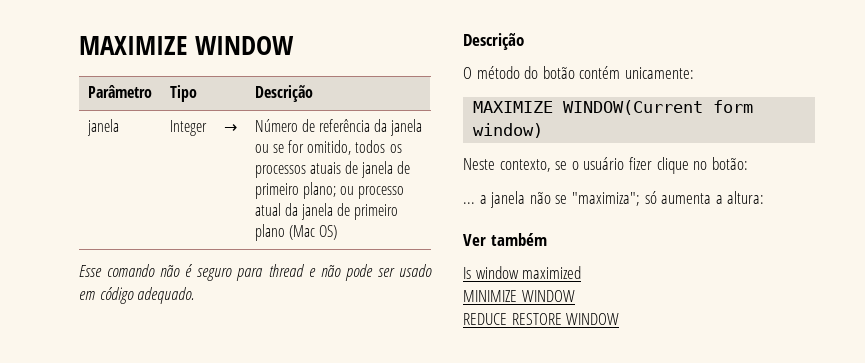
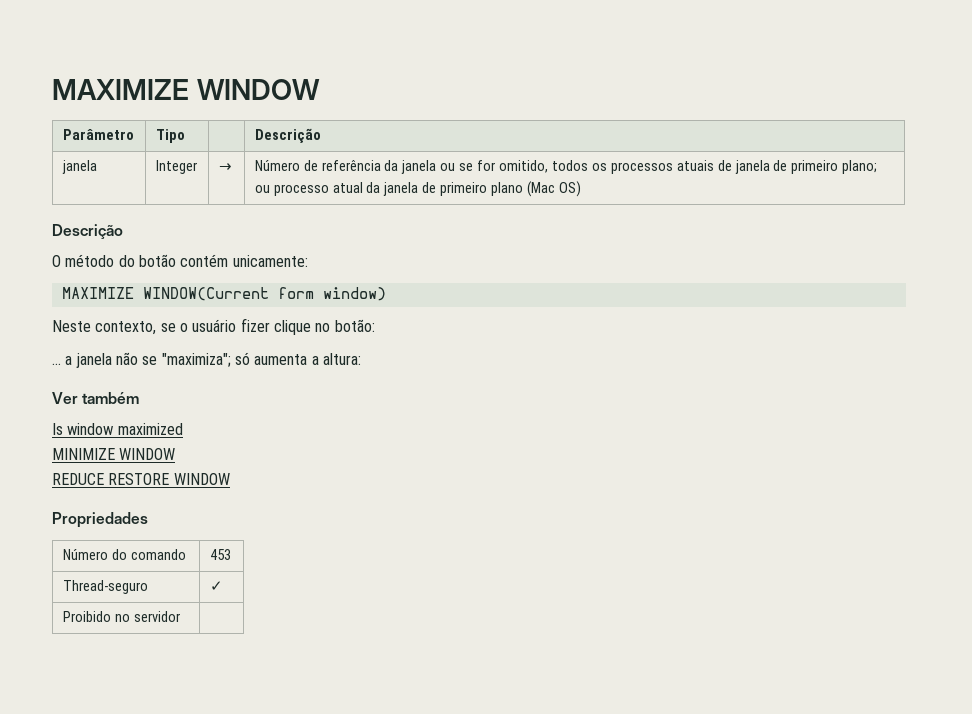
- Esse comando não é seguro para thread e não pode ser usado em código adequado.
+ Propriedades
+ Número do comando | 453
+ Thread-seguro | ✓
+ Proibido no servidor |

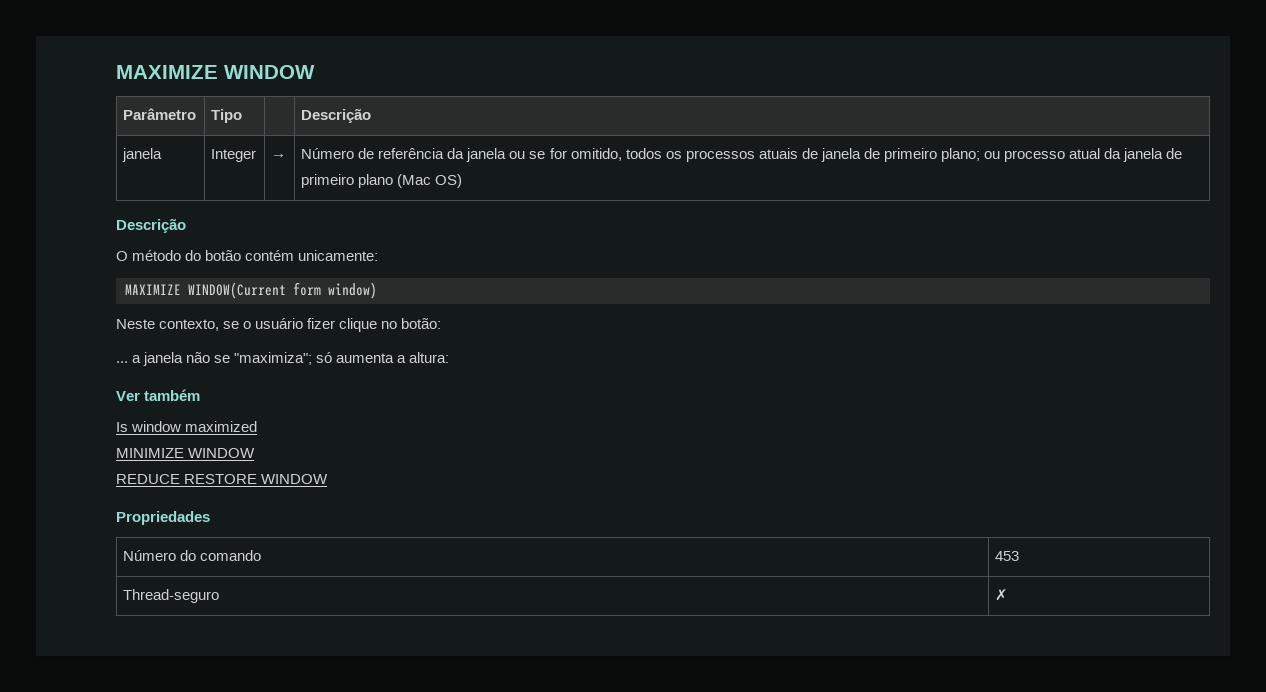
- Thread-seguro | ✓
- Proibido no servidor |
+ Thread-seguro | ✗

